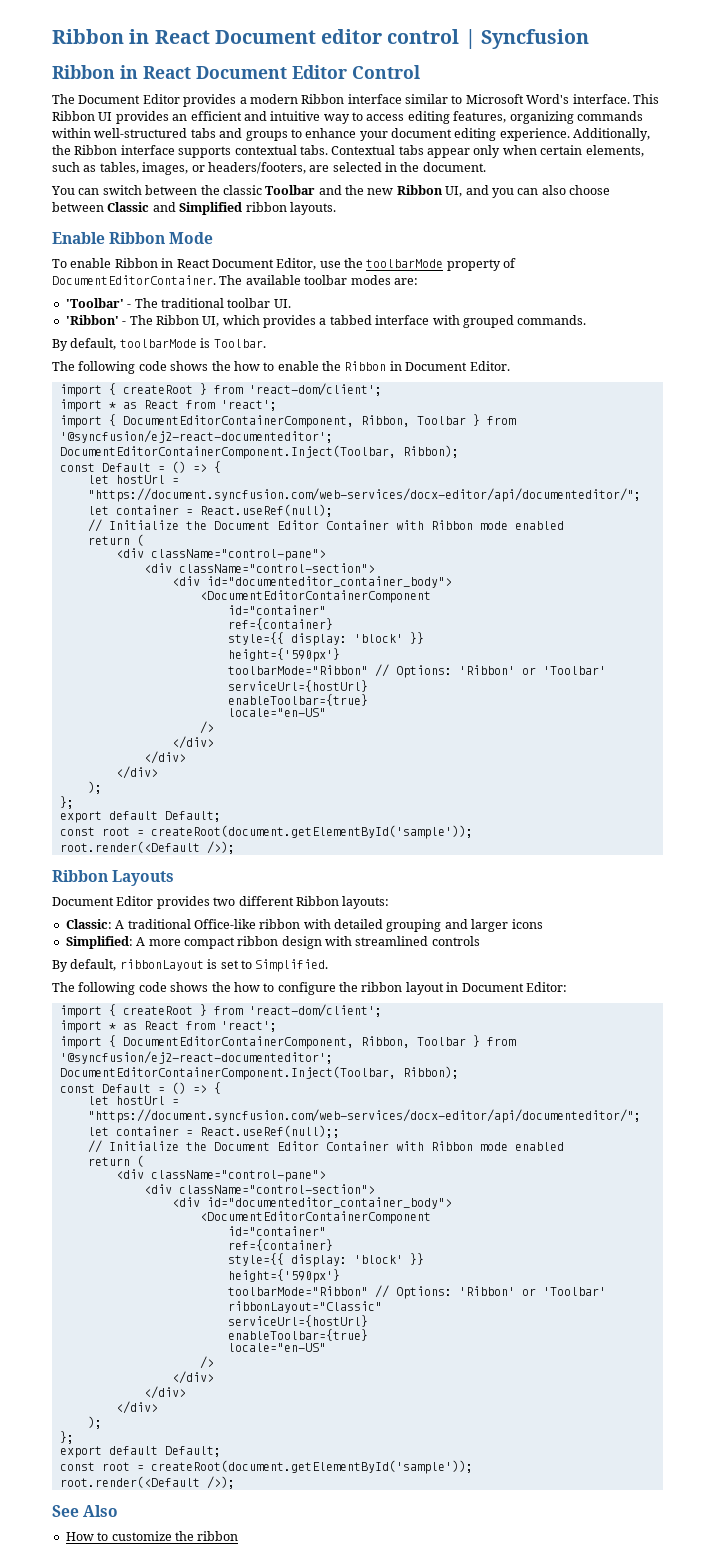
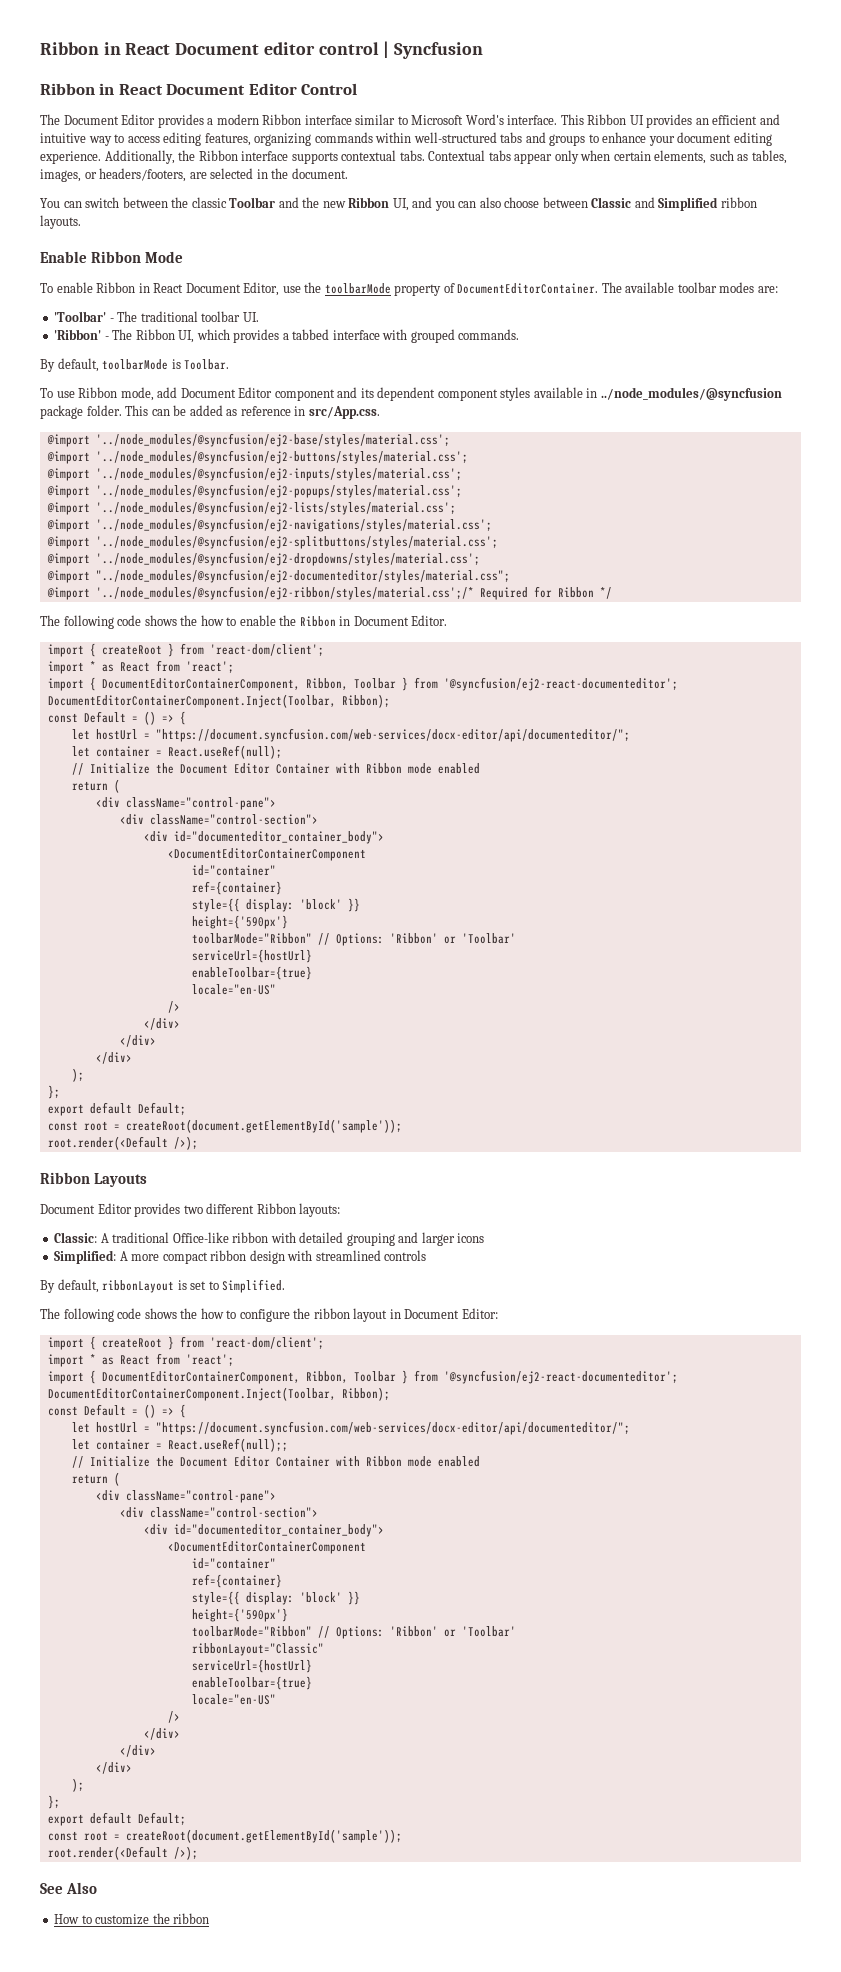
+ To use Ribbon mode, add Document Editor component and its dependent component styles available in ../node_modules/@syncfusion package folder. This can be added as reference in src/App.css.
+ @import '../node_modules/@syncfusion/ej2-base/styles/material.css';
+ @import '../node_modules/@syncfusion/ej2-buttons/styles/material.css';
+ @import '../node_modules/@syncfusion/ej2-inputs/styles/material.css';
+ @import '../node_modules/@syncfusion/ej2-popups/styles/material.css';
+ @import '../node_modules/@syncfusion/ej2-lists/styles/material.css';
+ @import '../node_modules/@syncfusion/ej2-navigations/styles/material.css';
+ @import '../node_modules/@syncfusion/ej2-splitbuttons/styles/material.css';
+ @import '../node_modules/@syncfusion/ej2-dropdowns/styles/material.css';
+ @import "../node_modules/@syncfusion/ej2-documenteditor/styles/material.css";
+ @import '../node_modules/@syncfusion/ej2-ribbon/styles/material.css';/* Required for Ribbon */

